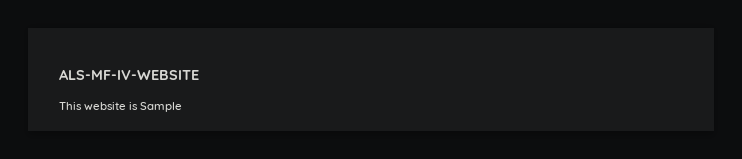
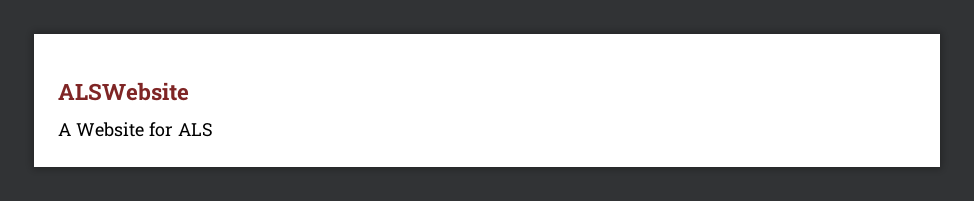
- ALS-MF-IV-WEBSITE
- This website is Sample
+ ALSWebsite
+ A Website for ALS

